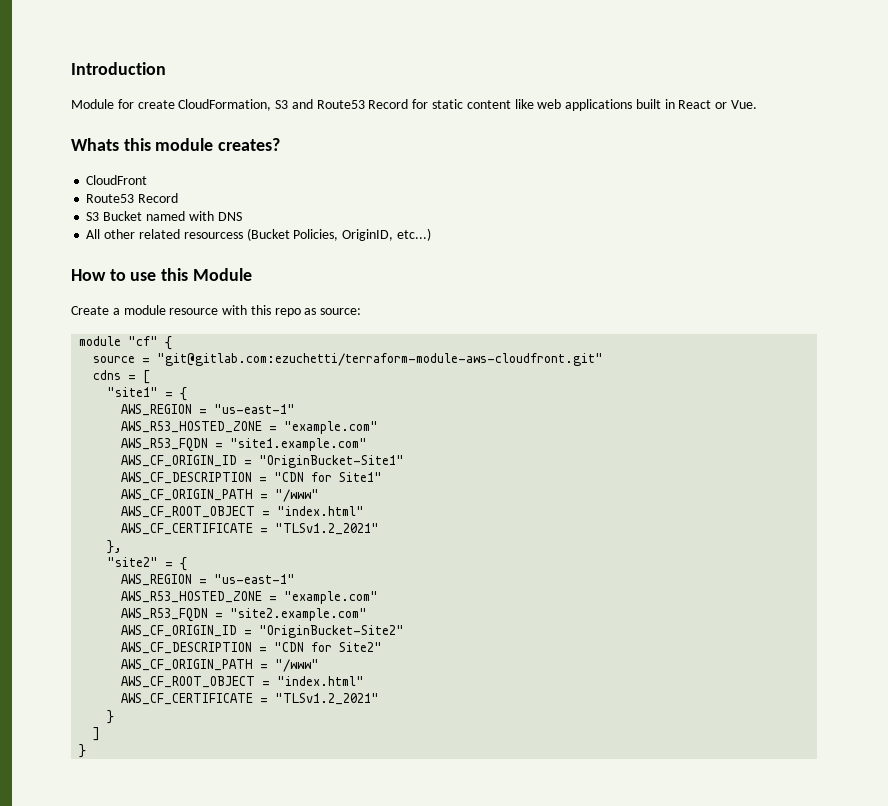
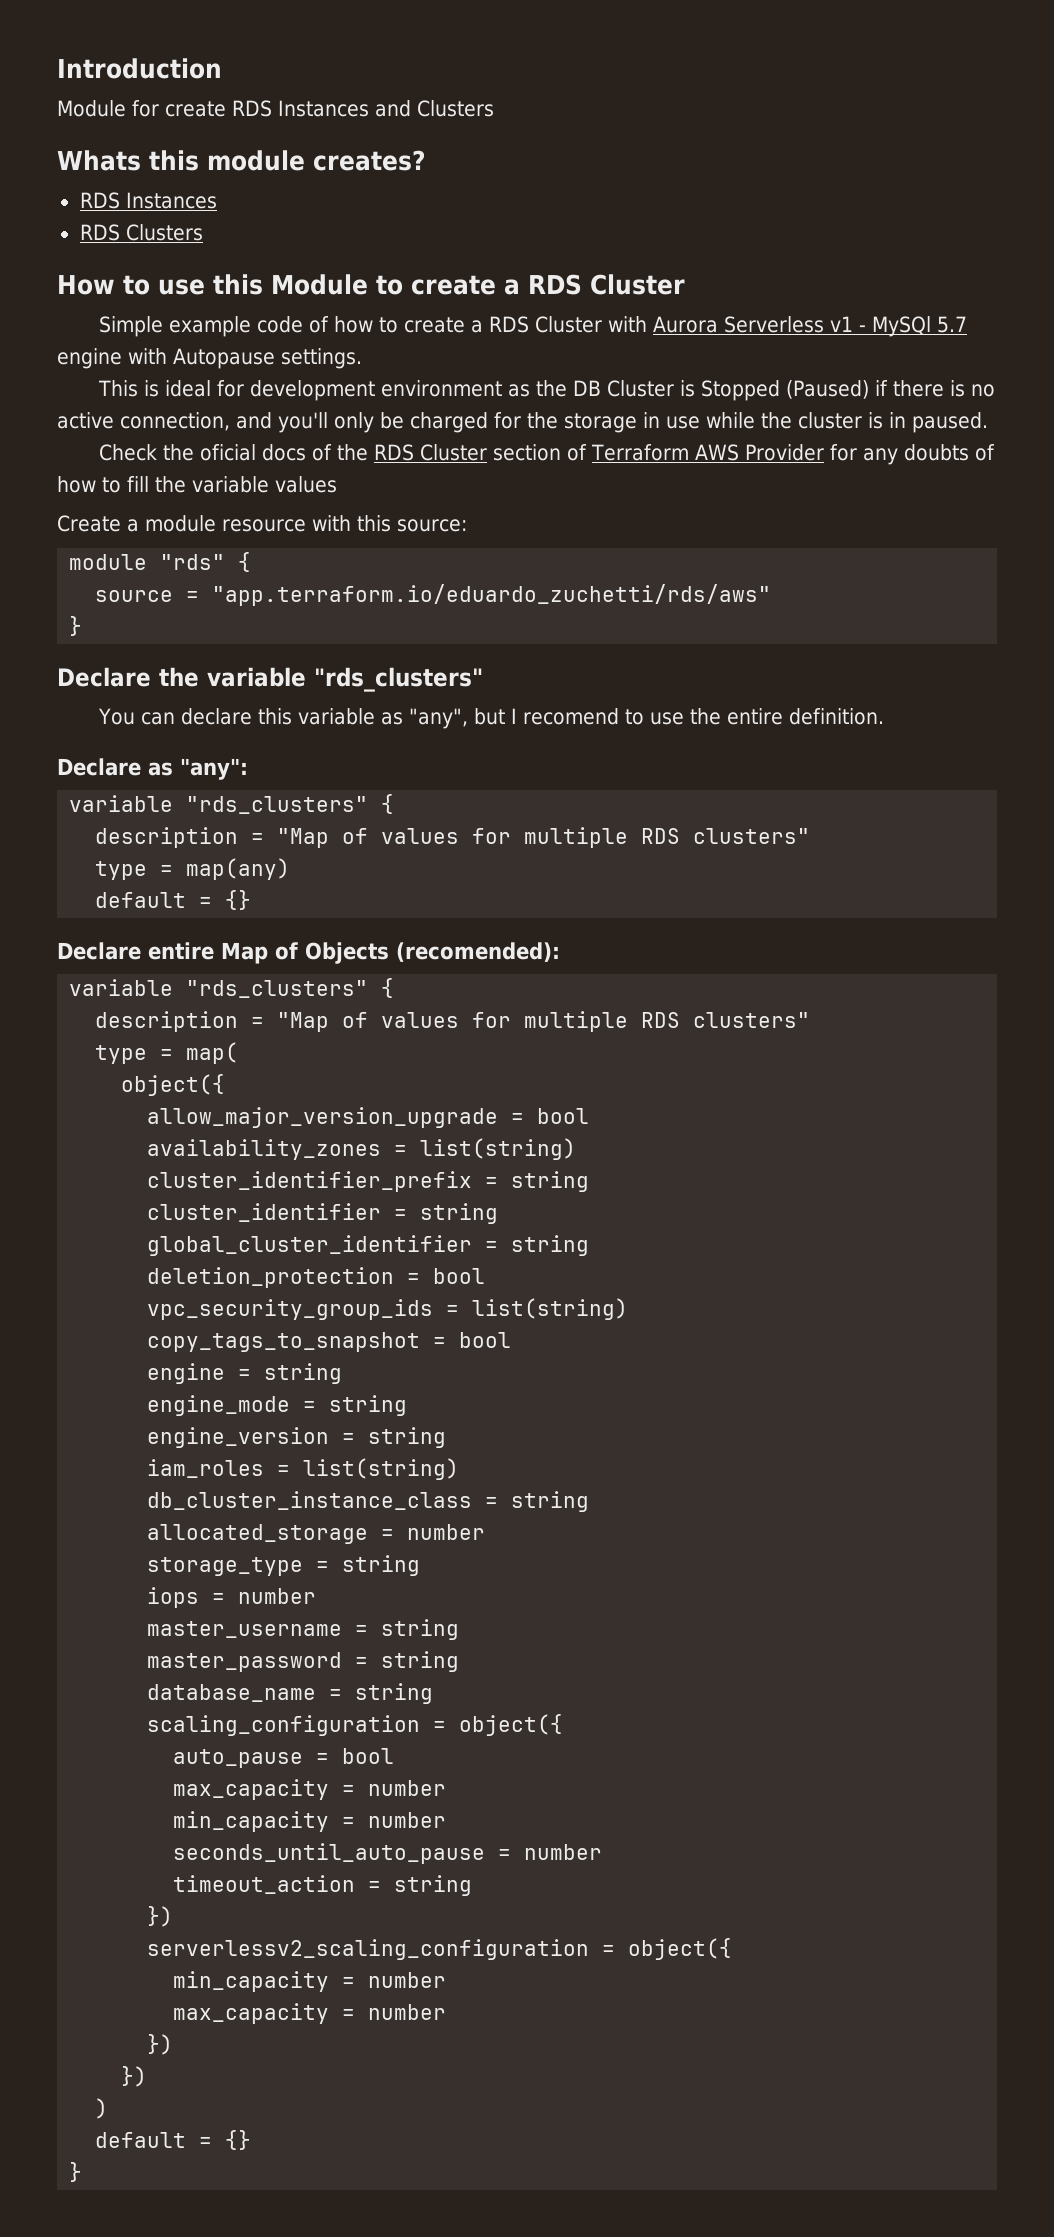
- Module for create CloudFormation, S3 and Route53 Record for static content like web applications built in React or Vue.
+ Module for create RDS Instances and Clusters
  Whats this module creates?
- CloudFront
- Route53 Record
- S3 Bucket named with DNS
- All other related resourcess (Bucket Policies, OriginID, etc...)
+ RDS Instances
+ RDS Clusters
- How to use this Module
+ How to use this Module to create a RDS Cluster
+ Simple example code of how to create a RDS Cluster with Aurora Serverless v1 - MySQl 5.7 engine with Autopause settings.
+ This is ideal for development environment as the DB Cluster is Stopped (Paused) if there is no active connection, and you'll only be charged for the storage in use while the cluster is in paused.
+ Check the oficial docs of the RDS Cluster section of Terraform AWS Provider for any doubts of how to fill the variable values
- Create a module resource with this repo as source:
+ Create a module resource with this source:
- module "cf" {
+ module "rds" {
- source = "git@gitlab.com:ezuchetti/terraform-module-aws-cloudfront.git"
- cdns = [
- "site1" = {
- AWS_REGION = "us-east-1"
- AWS_R53_HOSTED_ZONE = "example.com"
- AWS_R53_FQDN = "site1.example.com"
- AWS_CF_ORIGIN_ID = "OriginBucket-Site1"
- AWS_CF_DESCRIPTION = "CDN for Site1"
- AWS_CF_ORIGIN_PATH = "/www"
- AWS_CF_ROOT_OBJECT = "index.html"
- AWS_CF_CERTIFICATE = "TLSv1.2_2021"
- },
- "site2" = {
- AWS_REGION = "us-east-1"
- AWS_R53_HOSTED_ZONE = "example.com"
- AWS_R53_FQDN = "site2.example.com"
- AWS_CF_ORIGIN_ID = "OriginBucket-Site2"
- AWS_CF_DESCRIPTION = "CDN for Site2"
- AWS_CF_ORIGIN_PATH = "/www"
- AWS_CF_ROOT_OBJECT = "index.html"
- AWS_CF_CERTIFICATE = "TLSv1.2_2021"
+ source = "app.terraform.io/eduardo_zuchetti/rds/aws"
  }
- ]
+ Declare the variable "rds_clusters"
+ You can declare this variable as "any", but I recomend to use the entire definition.
+ Declare as "any":
+ variable "rds_clusters" {
+ description = "Map of values for multiple RDS clusters"
+ type = map(any)
+ default = {}
+ Declare entire Map of Objects (recomended):
+ variable "rds_clusters" {
+ description = "Map of values for multiple RDS clusters"
+ type = map(
+ object({
+ allow_major_version_upgrade = bool
+ availability_zones = list(string)
+ cluster_identifier_prefix = string
+ cluster_identifier = string
+ global_cluster_identifier = string
+ deletion_protection = bool
+ vpc_security_group_ids = list(string)
+ copy_tags_to_snapshot = bool
+ engine = string
+ engine_mode = string
+ engine_version = string
+ iam_roles = list(string)
+ db_cluster_instance_class = string
+ allocated_storage = number
+ storage_type = string
+ iops = number
+ master_username = string
+ master_password = string
+ database_name = string
+ scaling_configuration = object({
+ auto_pause = bool
+ max_capacity = number
+ min_capacity = number
+ seconds_until_auto_pause = number
+ timeout_action = string
+ })
+ serverlessv2_scaling_configuration = object({
+ min_capacity = number
+ max_capacity = number
+ })
+ })
+ )
+ default = {}

